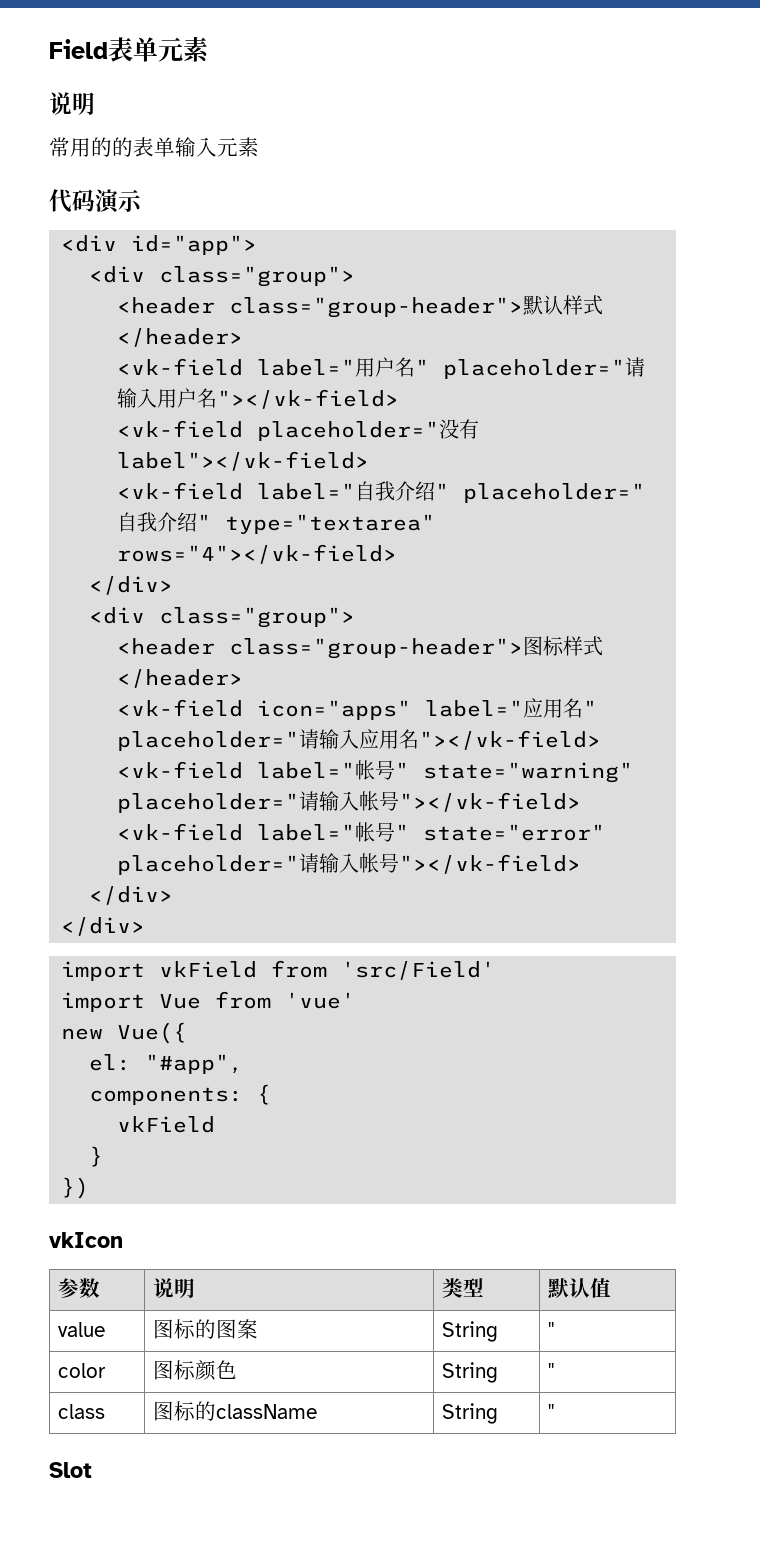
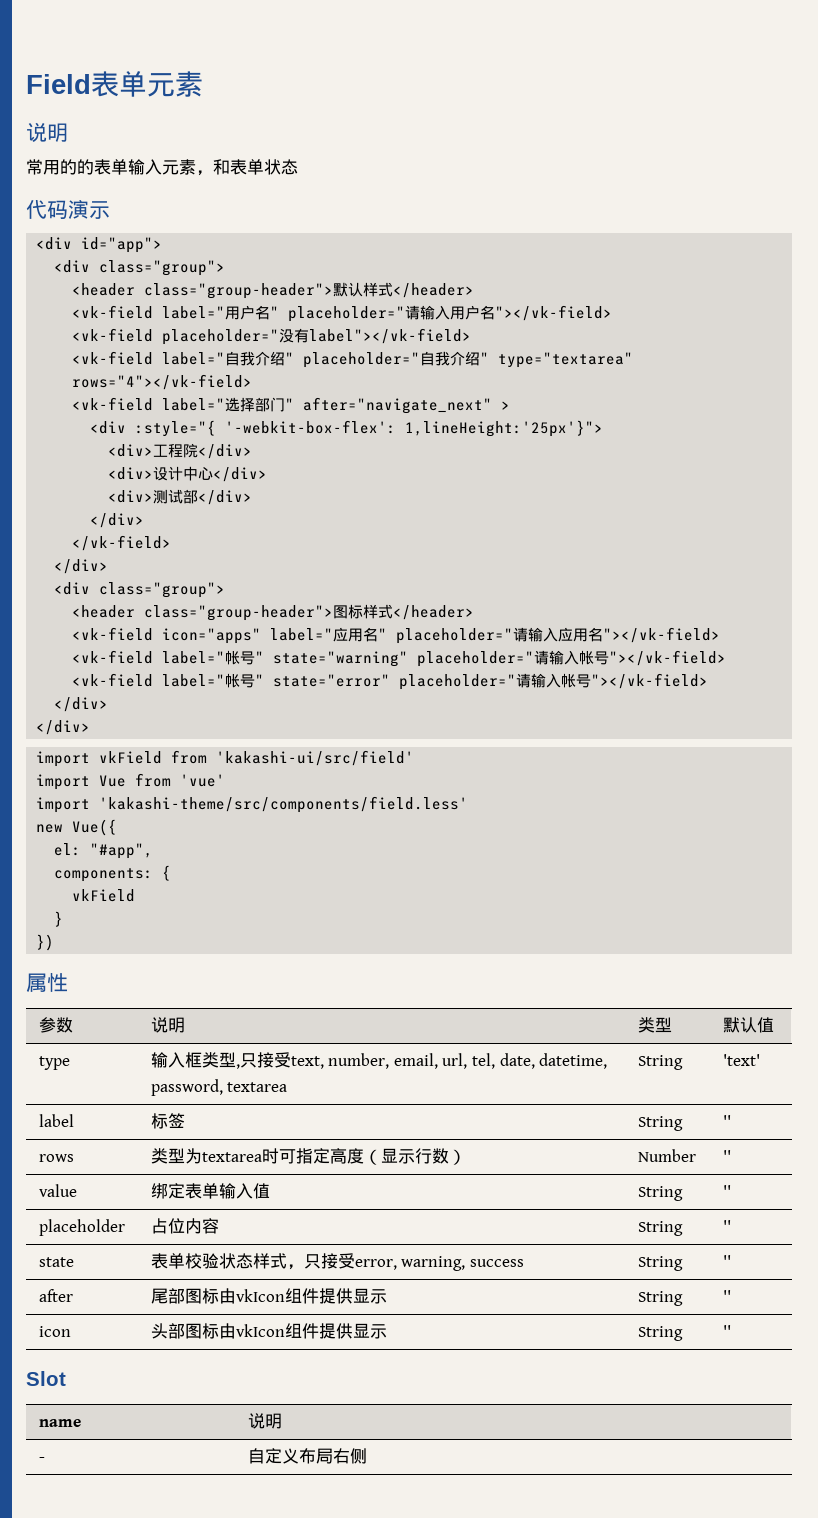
- 常用的的表单输入元素
+ 常用的的表单输入元素，和表单状态
+ <vk-field label="选择部门" after="navigate_next" >
+ <div :style="{ '-webkit-box-flex': 1,lineHeight:'25px'}">
+ <div>工程院</div>
+ <div>设计中心</div>
+ <div>测试部</div>
+ </div>
+ </vk-field>
- import vkField from 'src/Field'
+ import vkField from 'kakashi-ui/src/field'
+ import 'kakashi-theme/src/components/field.less'
- vkIcon
+ 属性
- value | 图标的图案 | String | ''
- color | 图标颜色 | String | ''
- class | 图标的className | String | ''
+ type | 输入框类型,只接受text, number, email, url, tel, date, datetime, password, textarea | String | 'text'
+ label | 标签 | String | ''
+ rows | 类型为textarea时可指定高度（显示行数） | Number | ''
+ value | 绑定表单输入值 | String | ''
+ placeholder | 占位内容 | String | ''
+ state | 表单校验状态样式，只接受error, warning, success | String | ''
+ after | 尾部图标由vkIcon组件提供显示 | String | ''
+ icon | 头部图标由vkIcon组件提供显示 | String | ''
  Slot
+ name | 说明
+ - | 自定义布局右侧

